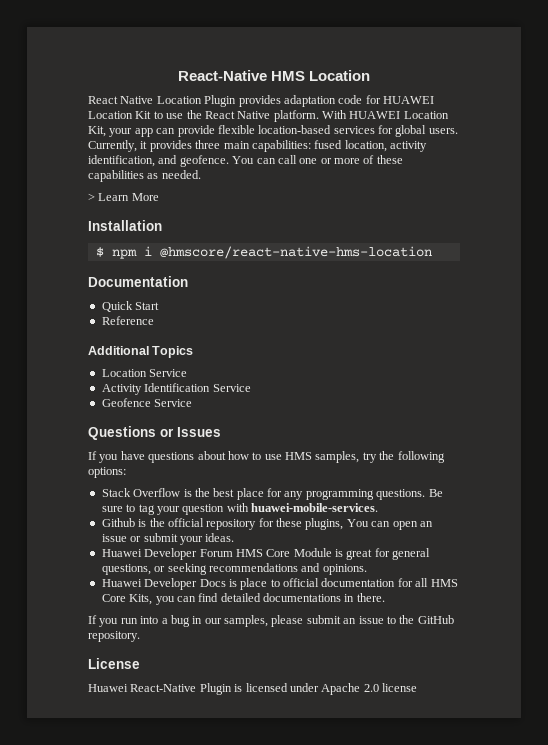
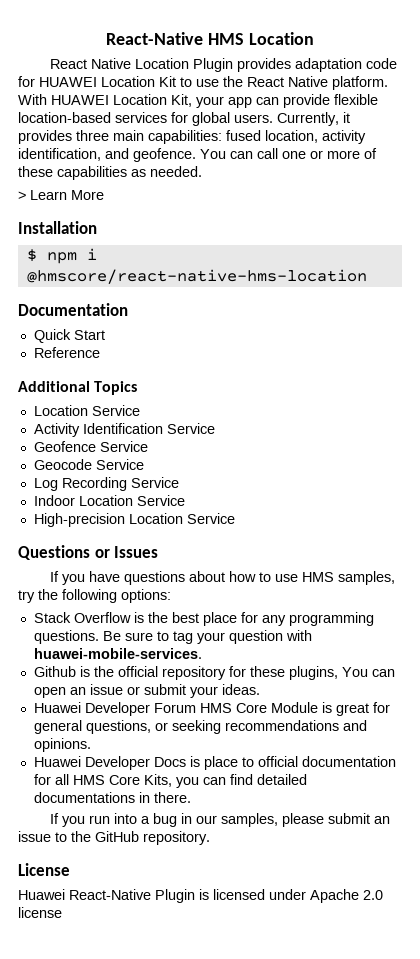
+ Geocode Service
+ Log Recording Service
+ Indoor Location Service
+ High-precision Location Service

